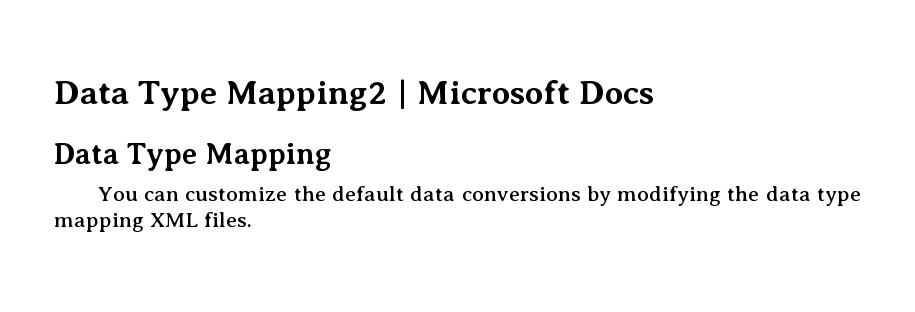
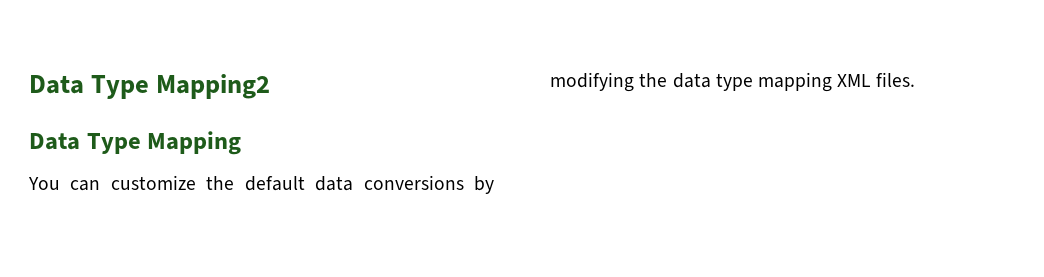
- Data Type Mapping2 | Microsoft Docs
+ Data Type Mapping2

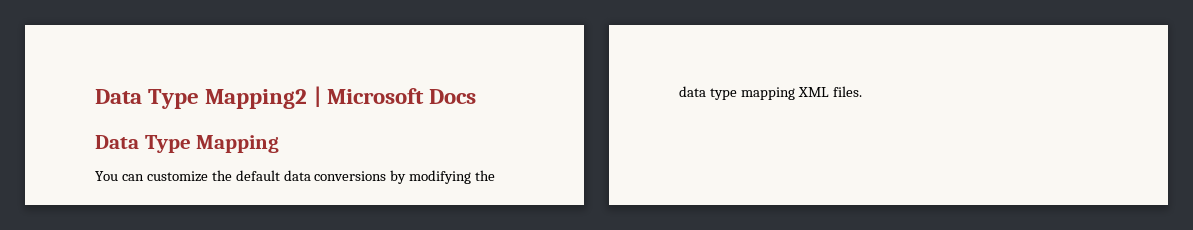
- Data Type Mapping2
+ Data Type Mapping2 | Microsoft Docs

